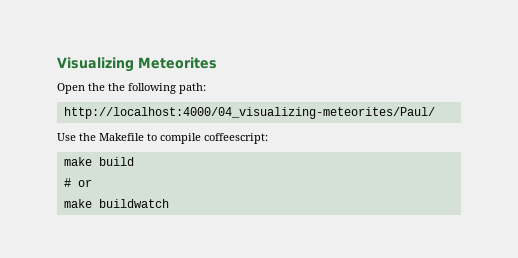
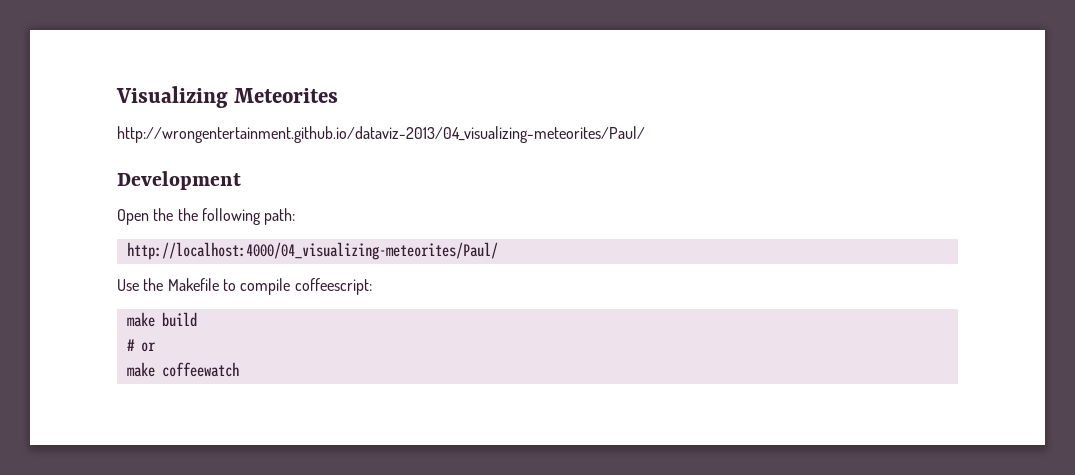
+ http://wrongentertainment.github.io/dataviz-2013/04_visualizing-meteorites/Paul/
+ Development
- make buildwatch
+ make coffeewatch

